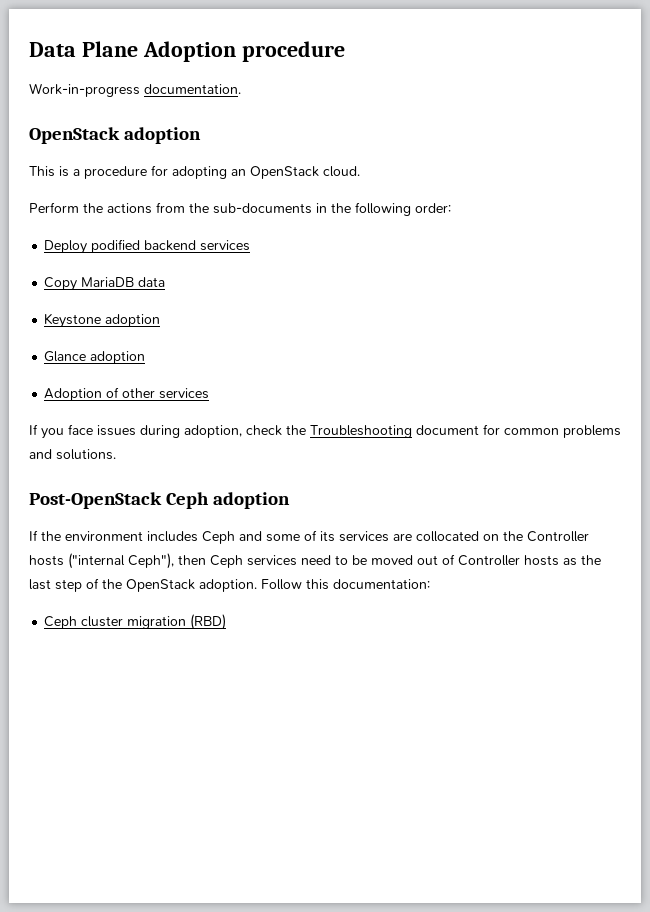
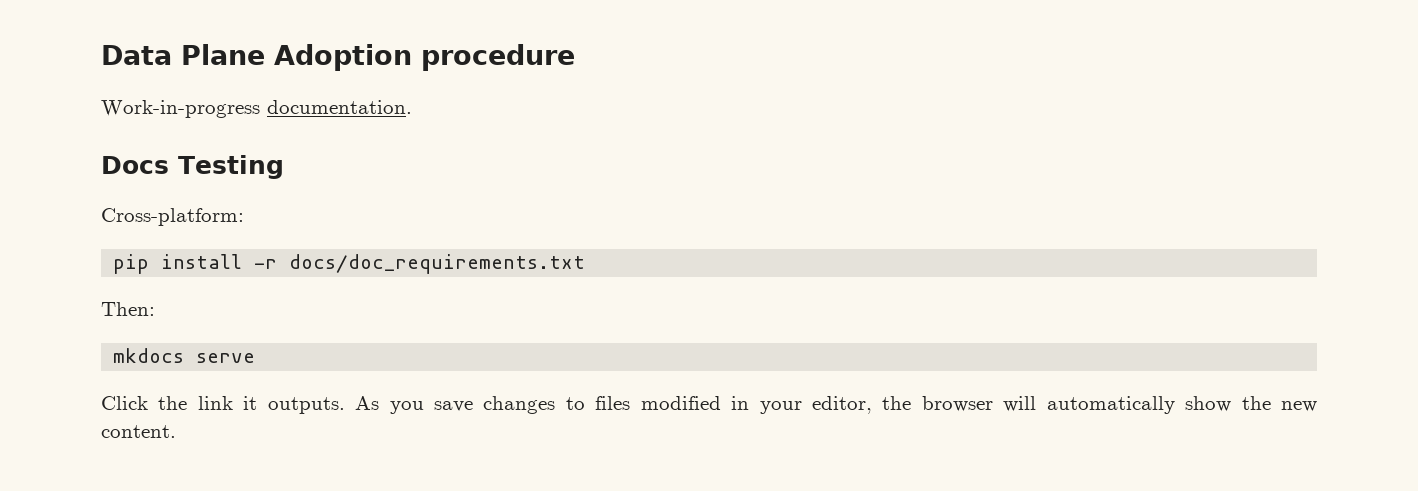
- OpenStack adoption
- This is a procedure for adopting an OpenStack cloud.
- Perform the actions from the sub-documents in the following order:
- Deploy podified backend services
- Copy MariaDB data
- Keystone adoption
- Glance adoption
- Adoption of other services
- If you face issues during adoption, check the Troubleshooting document for common problems and solutions.
- Post-OpenStack Ceph adoption
- If the environment includes Ceph and some of its services are collocated on the Controller hosts ("internal Ceph"), then Ceph services need to be moved out of Controller hosts as the last step of the OpenStack adoption. Follow this documentation:
- Ceph cluster migration (RBD)
+ Docs Testing
+ Cross-platform:
+ pip install -r docs/doc_requirements.txt
+ Then:
+ mkdocs serve
+ Click the link it outputs. As you save changes to files modified in your editor, the browser will automatically show the new content.

